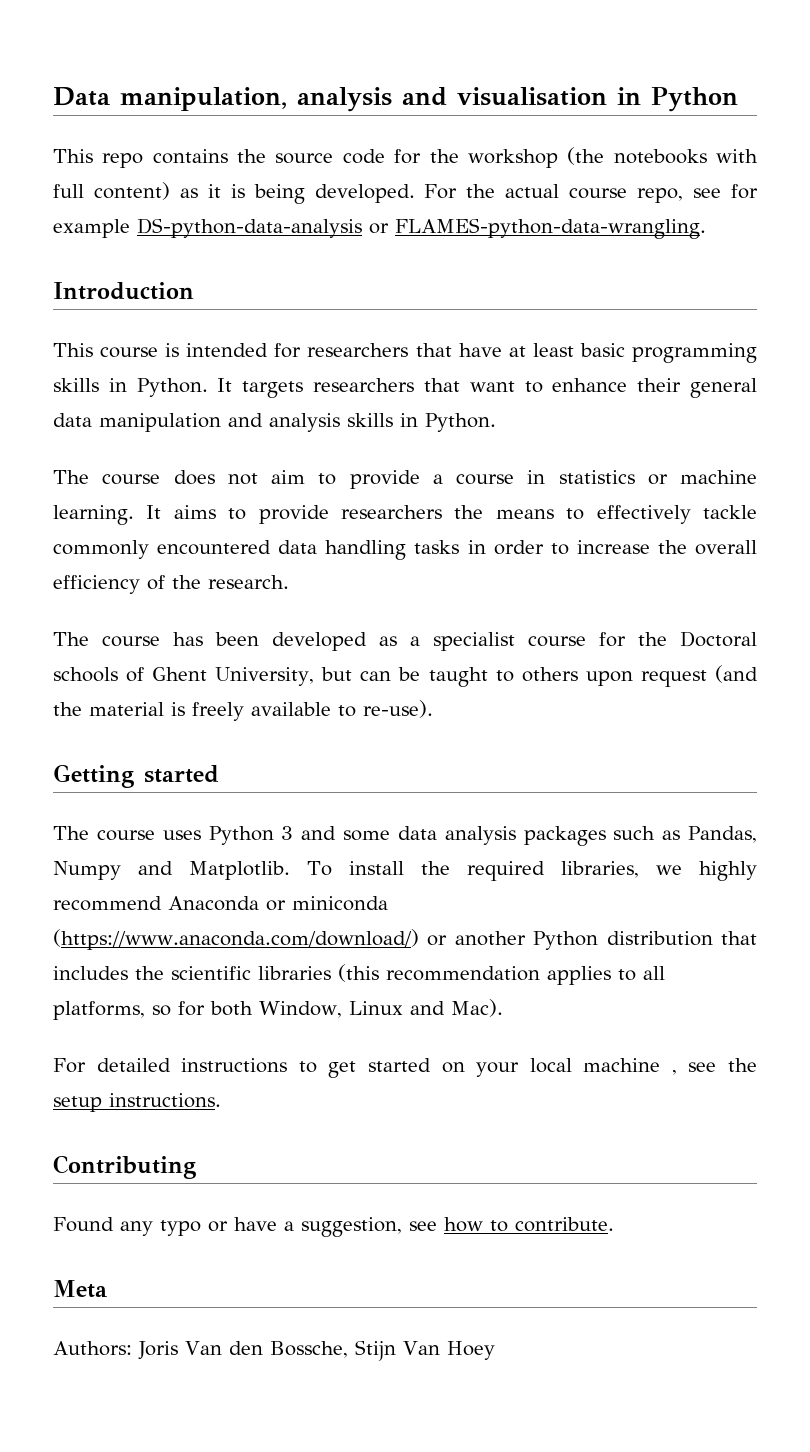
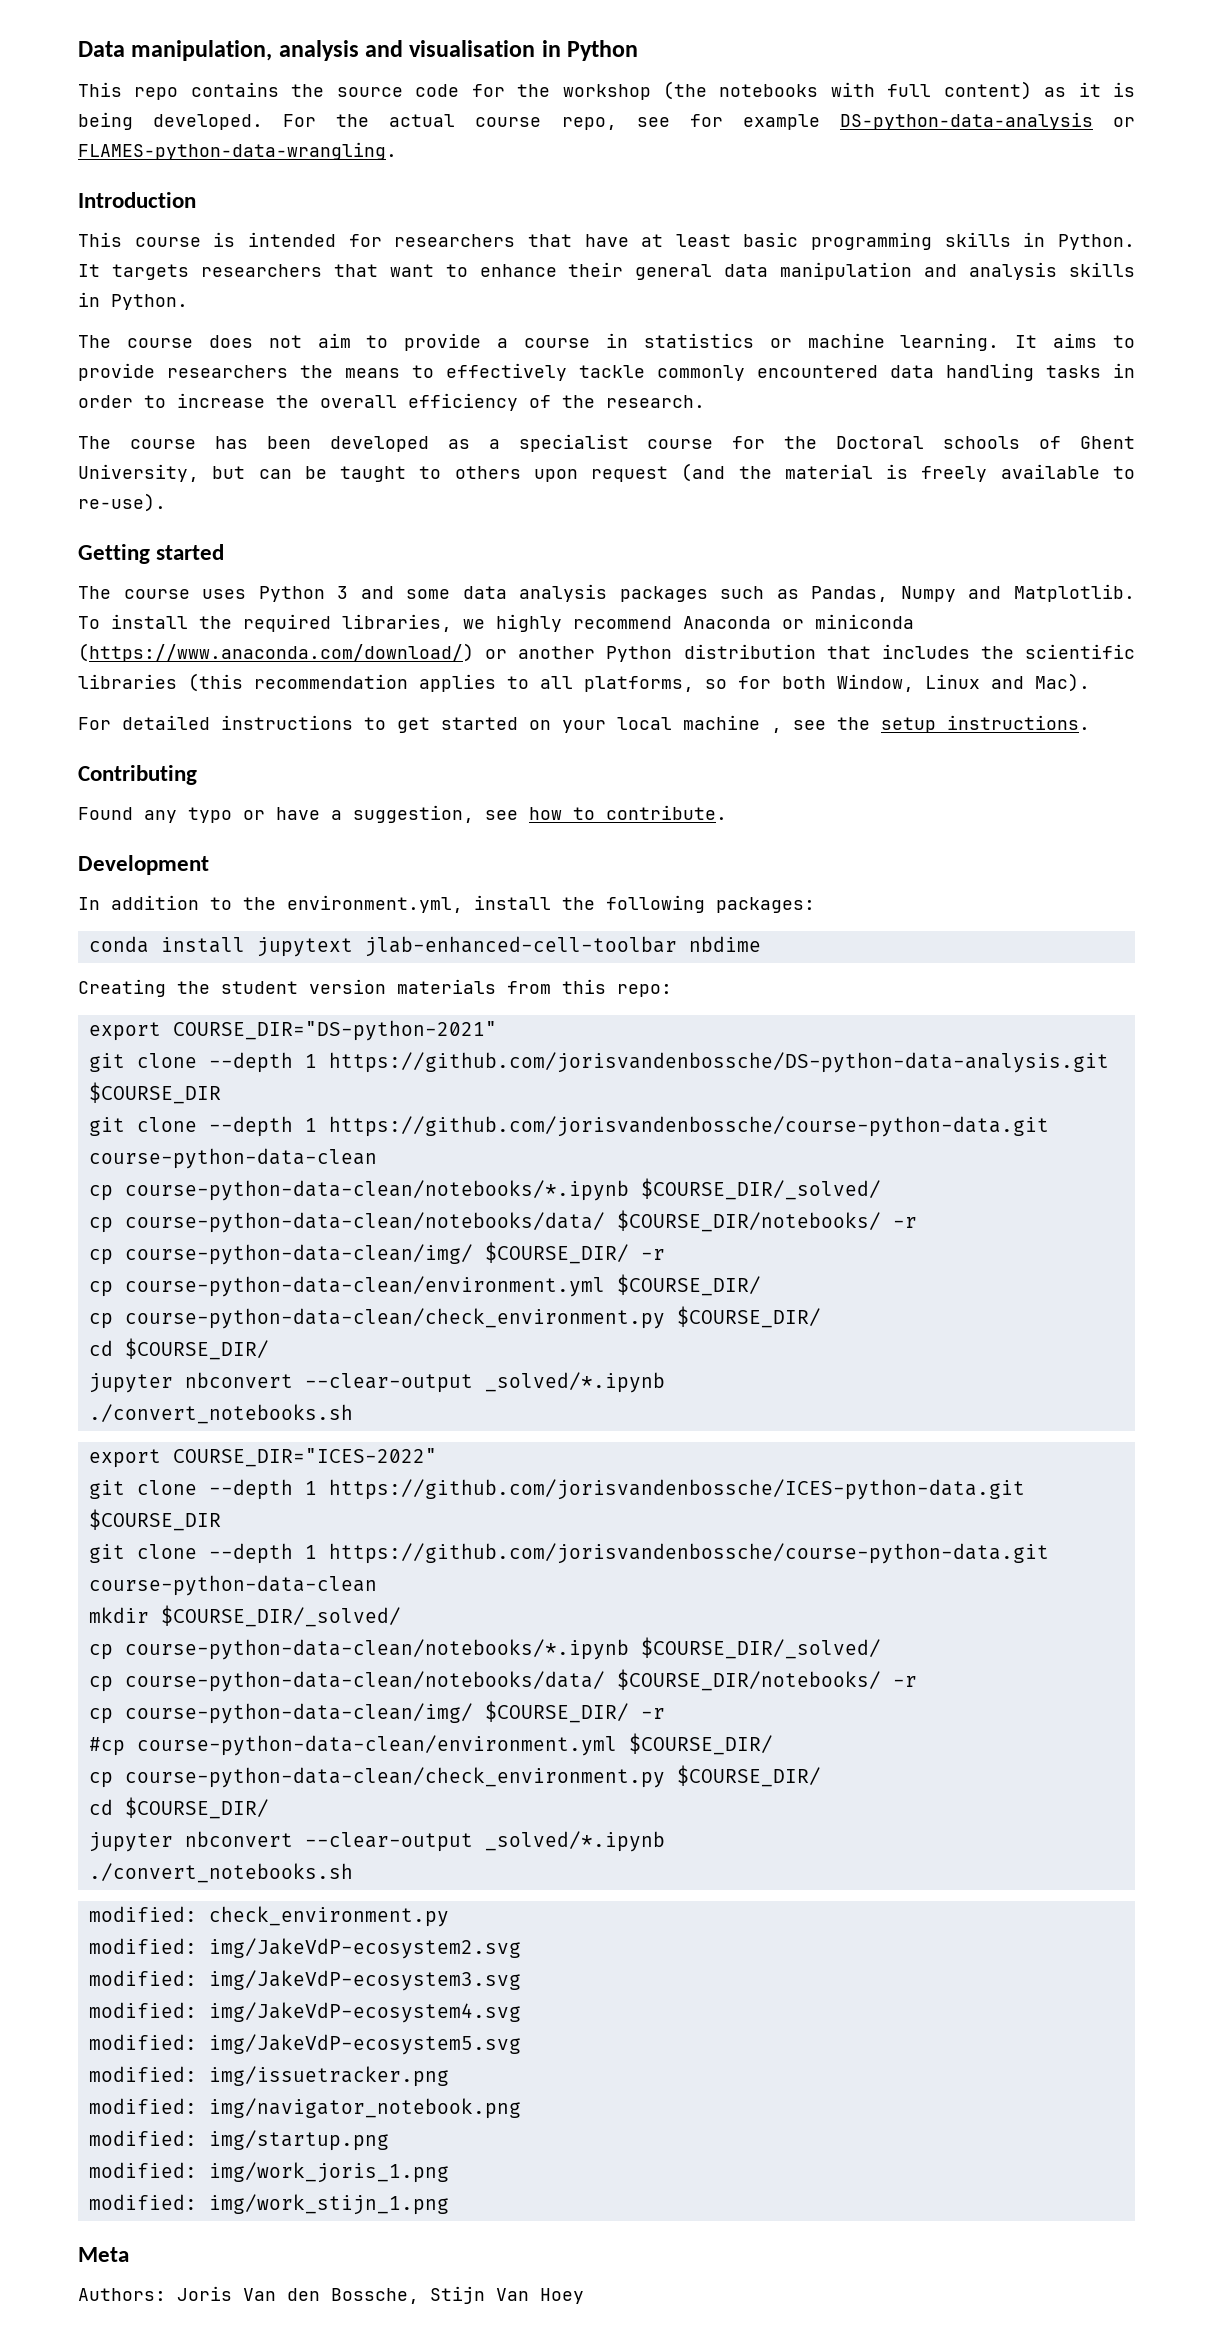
+ Development
+ In addition to the environment.yml, install the following packages:
+ conda install jupytext jlab-enhanced-cell-toolbar nbdime
+ Creating the student version materials from this repo:
+ export COURSE_DIR="DS-python-2021"
+ git clone --depth 1 https://github.com/jorisvandenbossche/DS-python-data-analysis.git $COURSE_DIR
+ git clone --depth 1 https://github.com/jorisvandenbossche/course-python-data.git course-python-data-clean
+ cp course-python-data-clean/notebooks/*.ipynb $COURSE_DIR/_solved/
+ cp course-python-data-clean/notebooks/data/ $COURSE_DIR/notebooks/ -r
+ cp course-python-data-clean/img/ $COURSE_DIR/ -r
+ cp course-python-data-clean/environment.yml $COURSE_DIR/
+ cp course-python-data-clean/check_environment.py $COURSE_DIR/
+ cd $COURSE_DIR/
+ jupyter nbconvert --clear-output _solved/*.ipynb
+ ./convert_notebooks.sh
+ export COURSE_DIR="ICES-2022"
+ git clone --depth 1 https://github.com/jorisvandenbossche/ICES-python-data.git $COURSE_DIR
+ git clone --depth 1 https://github.com/jorisvandenbossche/course-python-data.git course-python-data-clean
+ mkdir $COURSE_DIR/_solved/
+ cp course-python-data-clean/notebooks/*.ipynb $COURSE_DIR/_solved/
+ cp course-python-data-clean/notebooks/data/ $COURSE_DIR/notebooks/ -r
+ cp course-python-data-clean/img/ $COURSE_DIR/ -r
+ #cp course-python-data-clean/environment.yml $COURSE_DIR/
+ cp course-python-data-clean/check_environment.py $COURSE_DIR/
+ cd $COURSE_DIR/
+ jupyter nbconvert --clear-output _solved/*.ipynb
+ ./convert_notebooks.sh
+ modified: check_environment.py
+ modified: img/JakeVdP-ecosystem2.svg
+ modified: img/JakeVdP-ecosystem3.svg
+ modified: img/JakeVdP-ecosystem4.svg
+ modified: img/JakeVdP-ecosystem5.svg
+ modified: img/issuetracker.png
+ modified: img/navigator_notebook.png
+ modified: img/startup.png
+ modified: img/work_joris_1.png
+ modified: img/work_stijn_1.png

